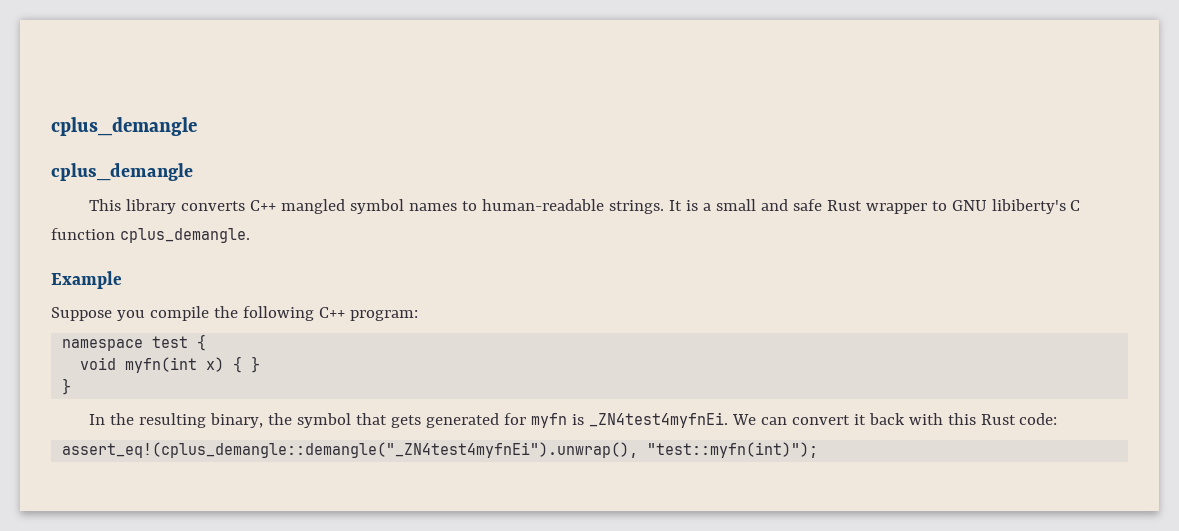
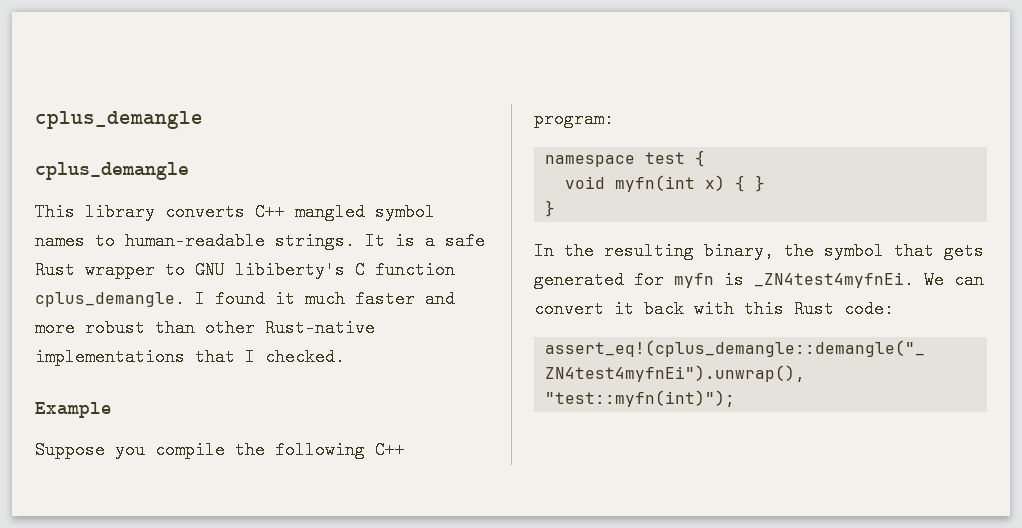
- It is a small and safe Rust wrapper to GNU libiberty's C function cplus_demangle.
+ It is a safe Rust wrapper to GNU libiberty's C function cplus_demangle. I found it much faster and more robust than other Rust-native implementations that I checked.

